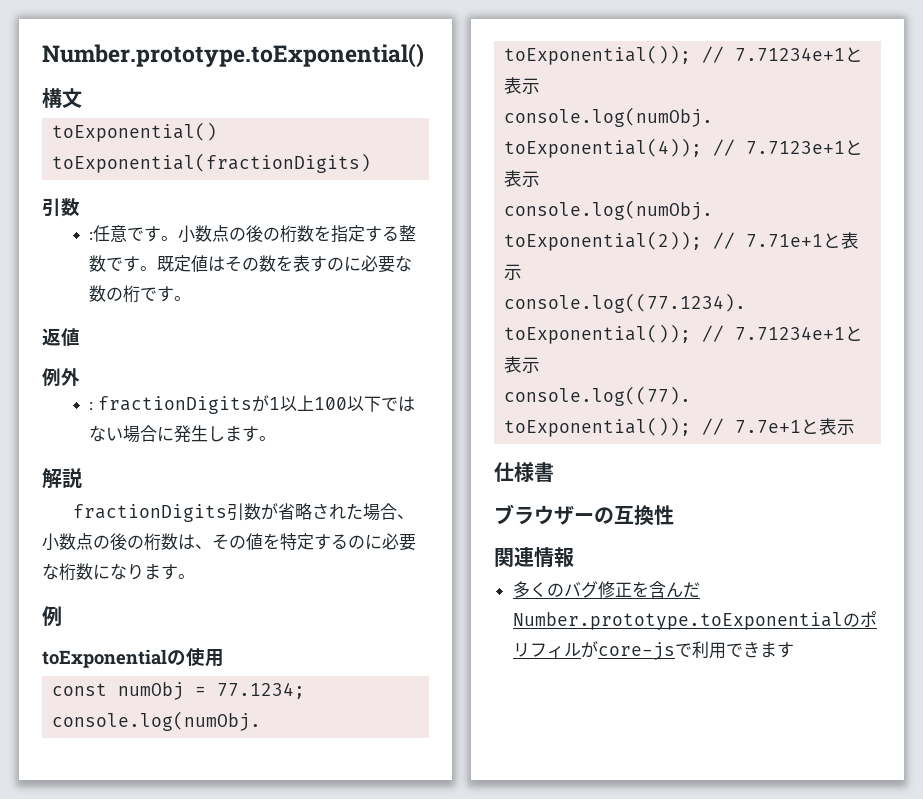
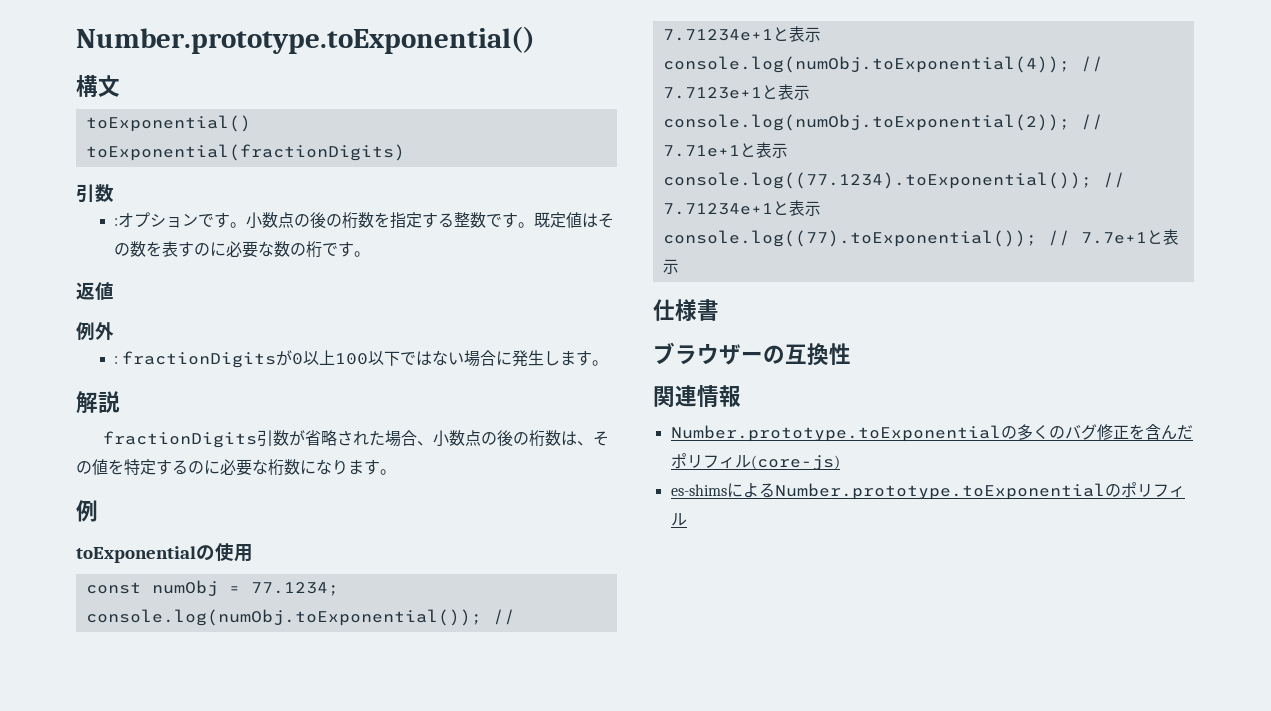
- :任意です。
+ :オプションです。
- : fractionDigitsが1以上100以下ではない場合に発生します。
+ : fractionDigitsが0以上100以下ではない場合に発生します。
- 多くのバグ修正を含んだNumber.prototype.toExponentialのポリフィルがcore-jsで利用できます
+ Number.prototype.toExponentialの多くのバグ修正を含んだポリフィル(core-js)
+ es-shimsによるNumber.prototype.toExponentialのポリフィル

